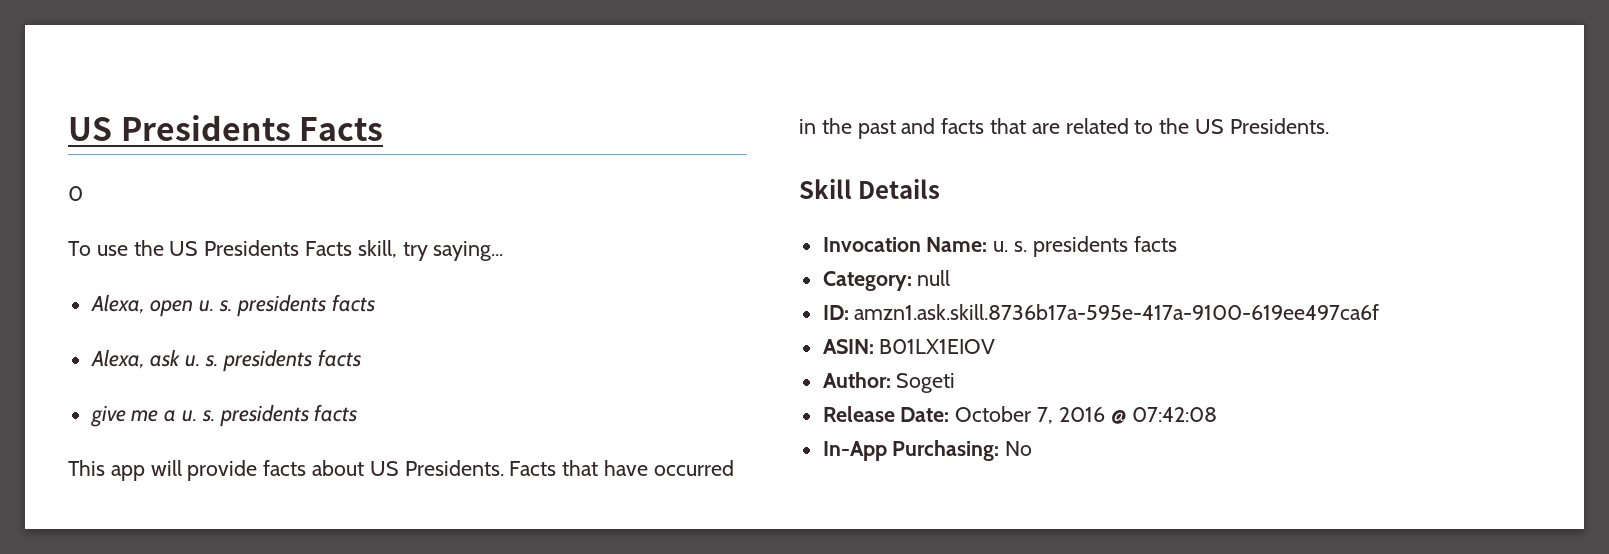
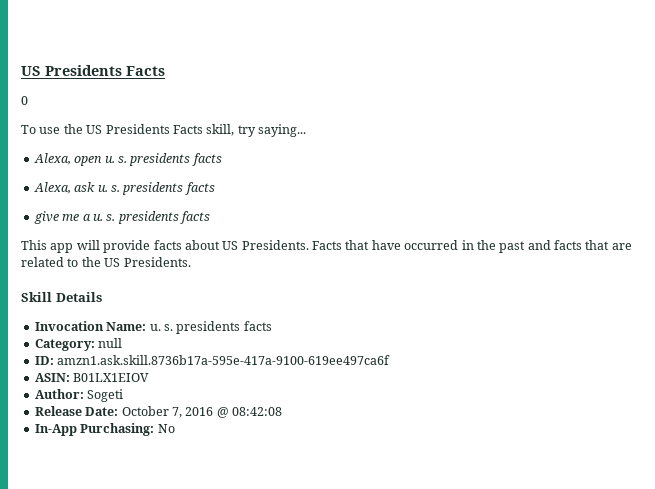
- Release Date: October 7, 2016 @ 07:42:08
+ Release Date: October 7, 2016 @ 08:42:08

